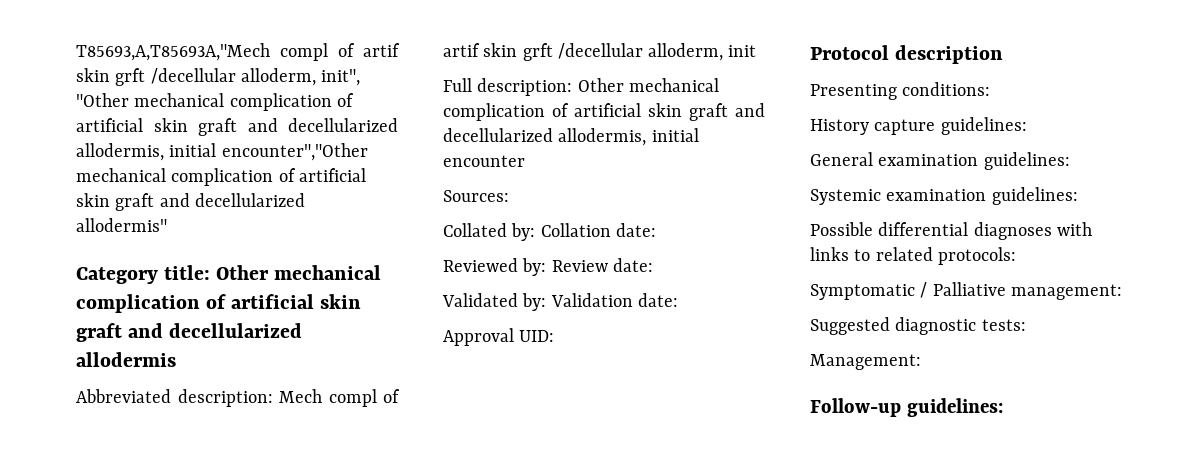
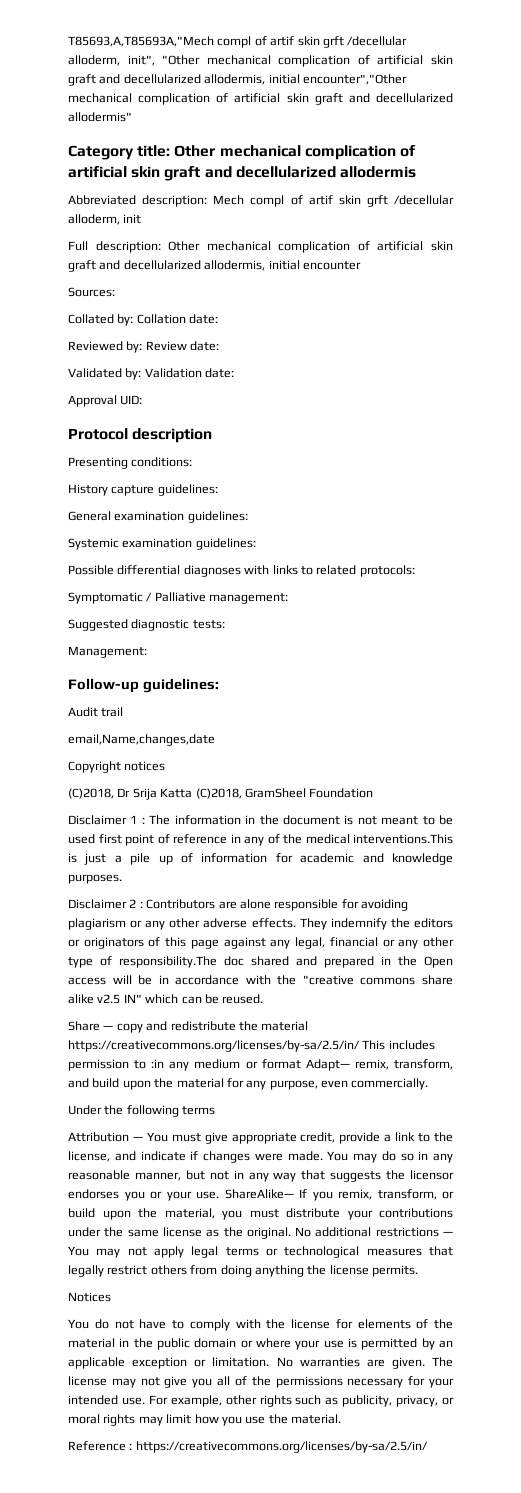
+ Audit trail
+ email,Name,changes,date
+ Copyright notices
+ (C)2018, Dr Srija Katta (C)2018, GramSheel Foundation
+ Disclaimer 1 : The information in the document is not meant to be used first point of reference in any of the medical interventions.This is just a pile up of information for academic and knowledge purposes.
+ Disclaimer 2 : Contributors are alone responsible for avoiding plagiarism or any other adverse effects. They indemnify the editors or originators of this page against any legal, financial or any other type of responsibility.The doc shared and prepared in the Open access will be in accordance with the "creative commons share alike v2.5 IN" which can be reused.
+ Share — copy and redistribute the material https://creativecommons.org/licenses/by-sa/2.5/in/ This includes permission to :in any medium or format Adapt— remix, transform, and build upon the material for any purpose, even commercially.
+ Under the following terms
+ Attribution — You must give appropriate credit, provide a link to the license, and indicate if changes were made. You may do so in any reasonable manner, but not in any way that suggests the licensor endorses you or your use. ShareAlike— If you remix, transform, or build upon the material, you must distribute your contributions under the same license as the original. No additional restrictions — You may not apply legal terms or technological measures that legally restrict others from doing anything the license permits.
+ Notices
+ You do not have to comply with the license for elements of the material in the public domain or where your use is permitted by an applicable exception or limitation. No warranties are given. The license may not give you all of the permissions necessary for your intended use. For example, other rights such as publicity, privacy, or moral rights may limit how you use the material.
+ Reference : https://creativecommons.org/licenses/by-sa/2.5/in/

